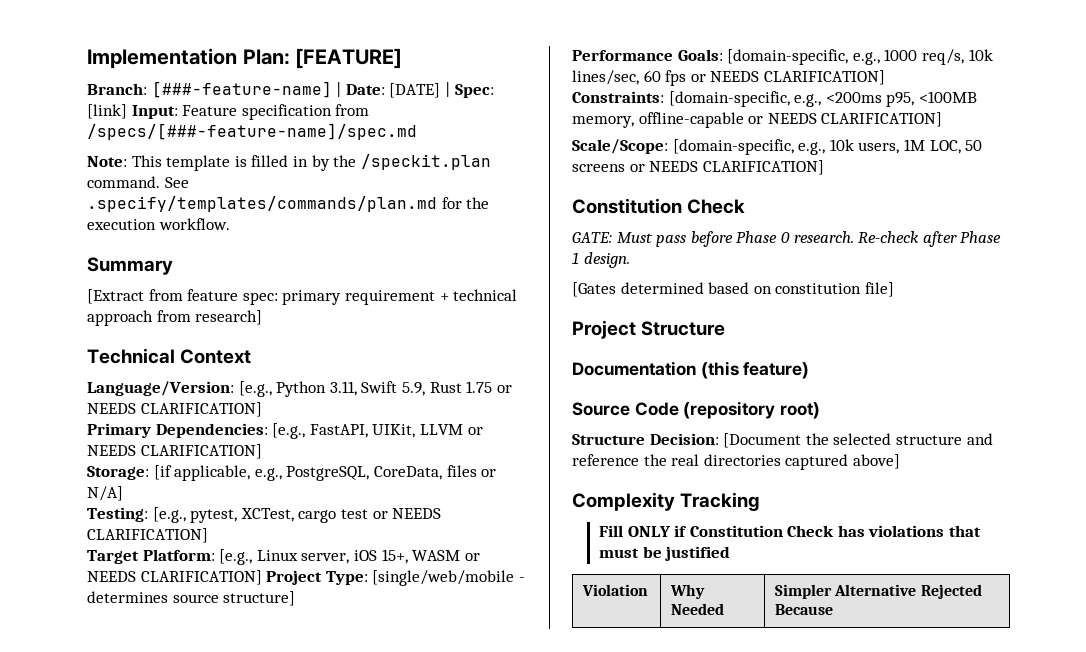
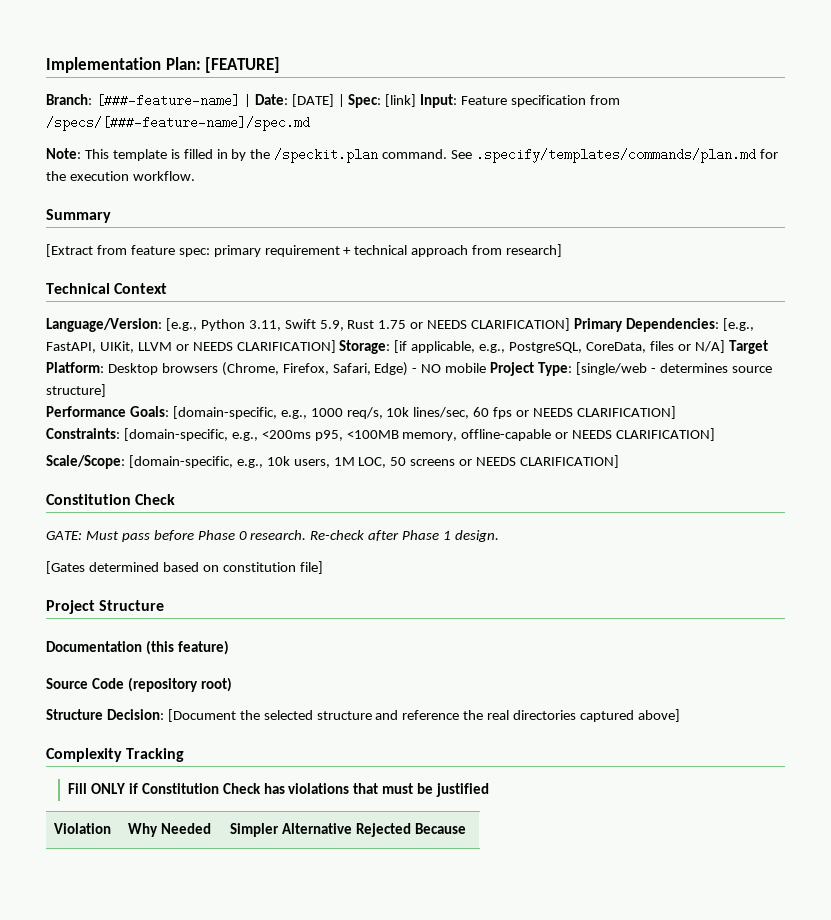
- Language/Version: [e.g., Python 3.11, Swift 5.9, Rust 1.75 or NEEDS CLARIFICATION]
- Primary Dependencies: [e.g., FastAPI, UIKit, LLVM or NEEDS CLARIFICATION]
- Storage: [if applicable, e.g., PostgreSQL, CoreData, files or N/A]
- Testing: [e.g., pytest, XCTest, cargo test or NEEDS CLARIFICATION]
- Target Platform: [e.g., Linux server, iOS 15+, WASM or NEEDS CLARIFICATION] Project Type: [single/web/mobile - determines source structure]
+ Language/Version: [e.g., Python 3.11, Swift 5.9, Rust 1.75 or NEEDS CLARIFICATION] Primary Dependencies: [e.g., FastAPI, UIKit, LLVM or NEEDS CLARIFICATION] Storage: [if applicable, e.g., PostgreSQL, CoreData, files or N/A] Target Platform: Desktop browsers (Chrome, Firefox, Safari, Edge) - NO mobile Project Type: [single/web - determines source structure]

